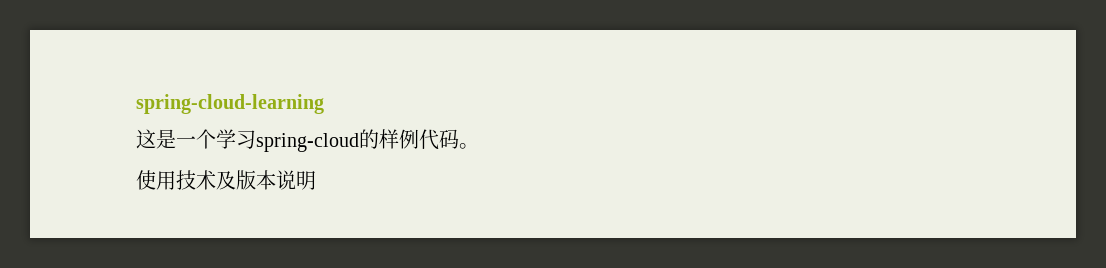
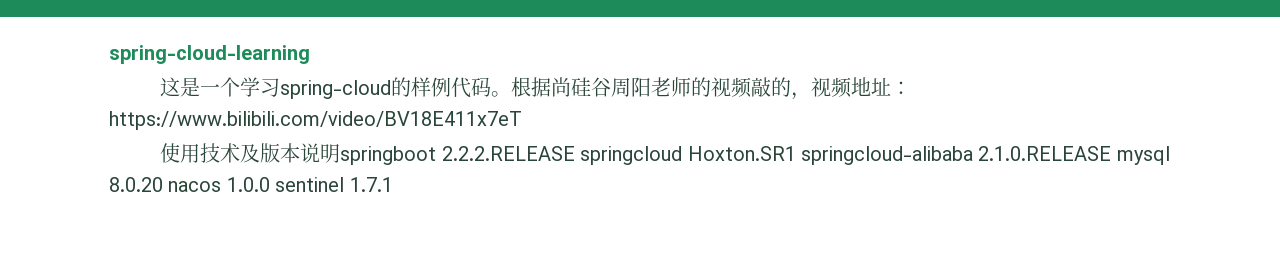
+ 根据尚硅谷周阳老师的视频敲的，视频地址：https://www.bilibili.com/video/BV18E411x7eT
- 使用技术及版本说明
+ 使用技术及版本说明springboot 2.2.2.RELEASE springcloud Hoxton.SR1 springcloud-alibaba 2.1.0.RELEASE mysql 8.0.20 nacos 1.0.0 sentinel 1.7.1

